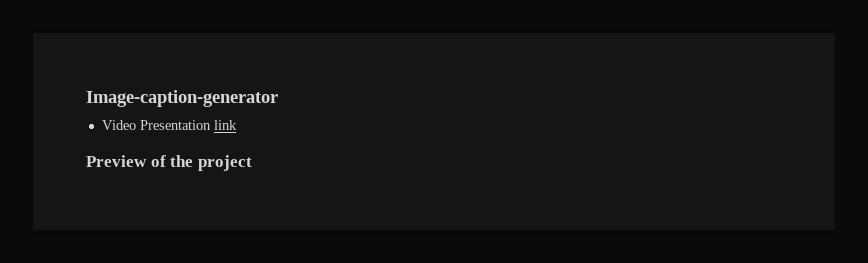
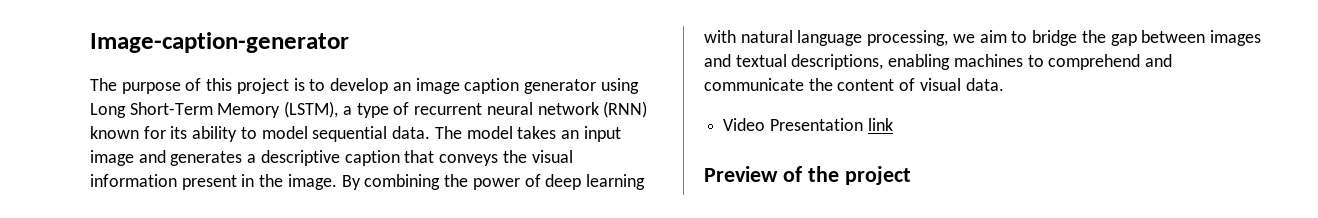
+ The purpose of this project is to develop an image caption generator using Long Short-Term Memory (LSTM), a type of recurrent neural network (RNN) known for its ability to model sequential data. The model takes an input image and generates a descriptive caption that conveys the visual information present in the image. By combining the power of deep learning with natural language processing, we aim to bridge the gap between images and textual descriptions, enabling machines to comprehend and communicate the content of visual data.

